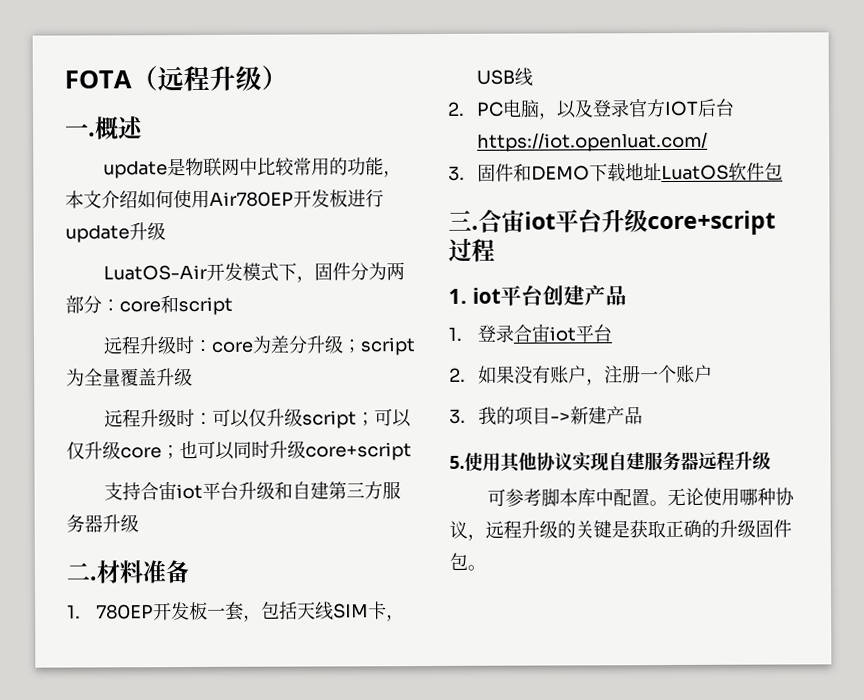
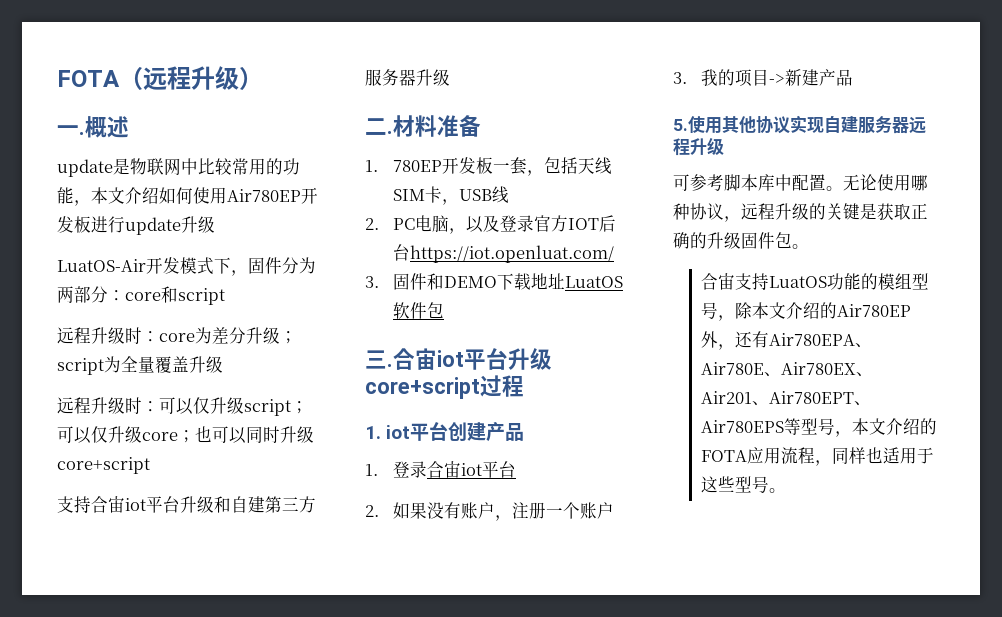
+ 合宙支持LuatOS功能的模组型号，除本文介绍的Air780EP外，还有Air780EPA、Air780E、Air780EX、Air201、Air780EPT、Air780EPS等型号，本文介绍的FOTA应用流程，同样也适用于这些型号。

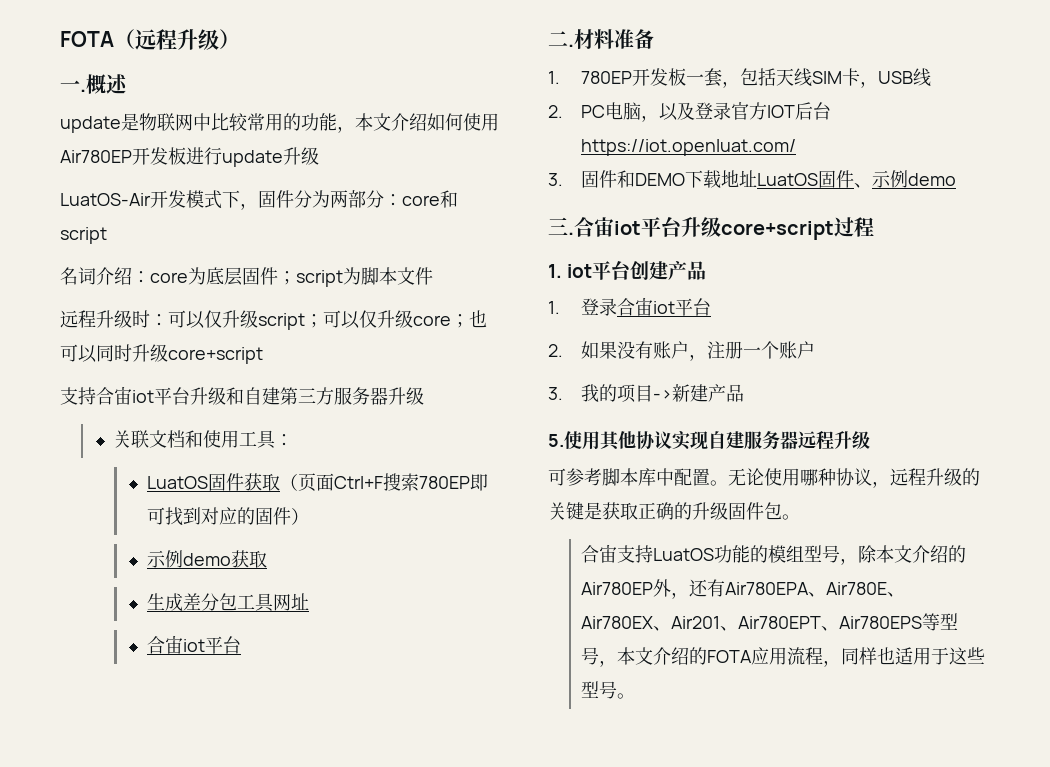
- 远程升级时：core为差分升级；script为全量覆盖升级
+ 名词介绍：core为底层固件；script为脚本文件
+ 关联文档和使用工具：
+ LuatOS固件获取（页面Ctrl+F搜索780EP即可找到对应的固件）
+ 示例demo获取
+ 生成差分包工具网址
+ 合宙iot平台
- 3.固件和DEMO下载地址LuatOS软件包
+ 3.固件和DEMO下载地址LuatOS固件、示例demo

